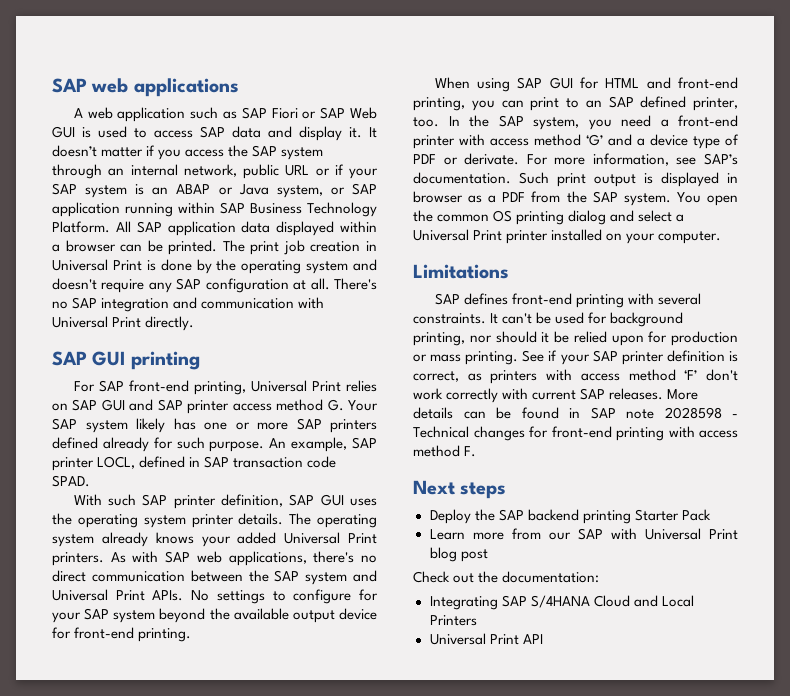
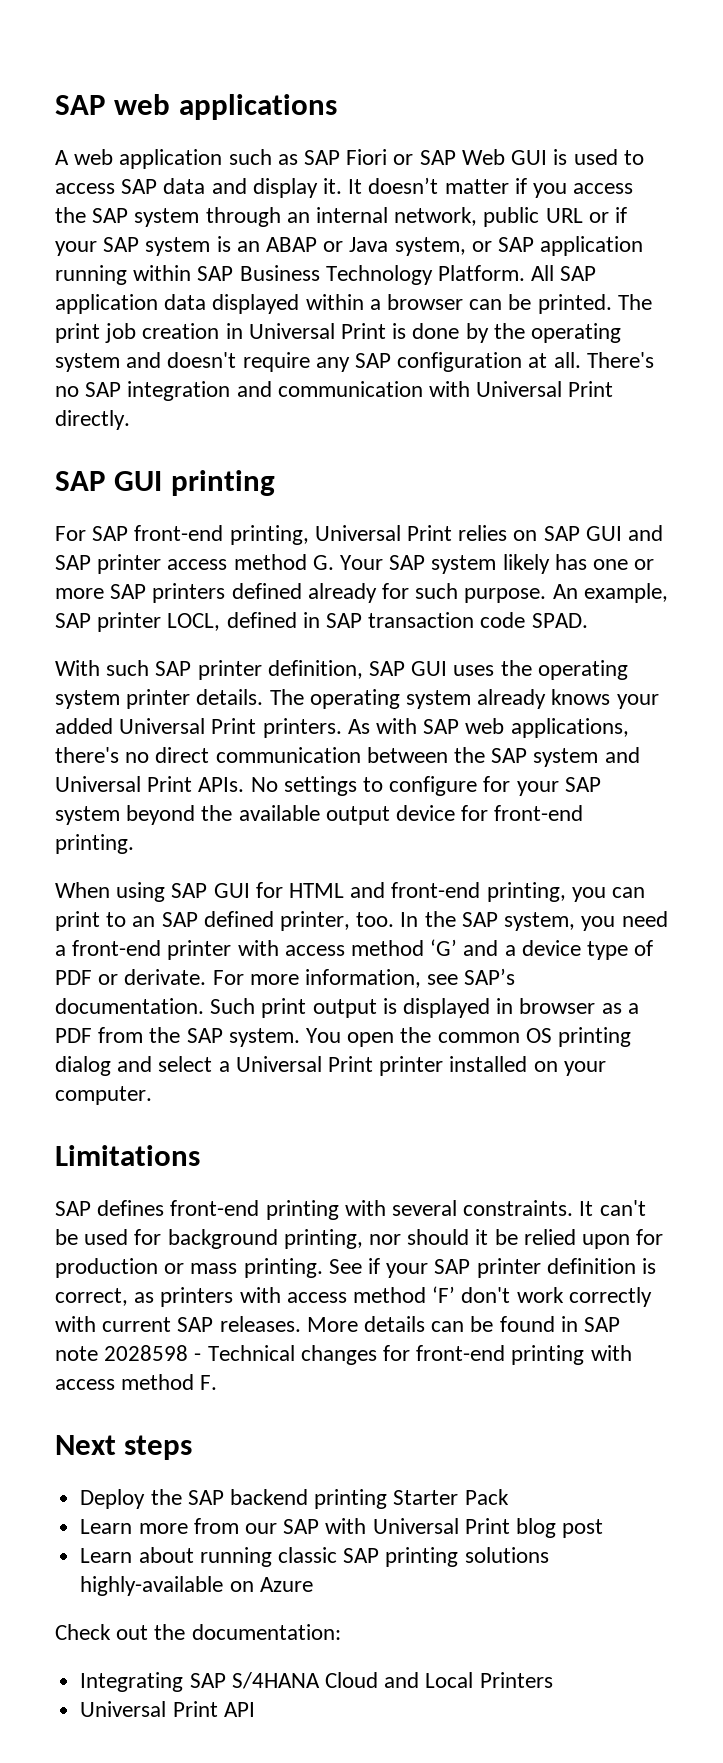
+ Learn about running classic SAP printing solutions highly-available on Azure

